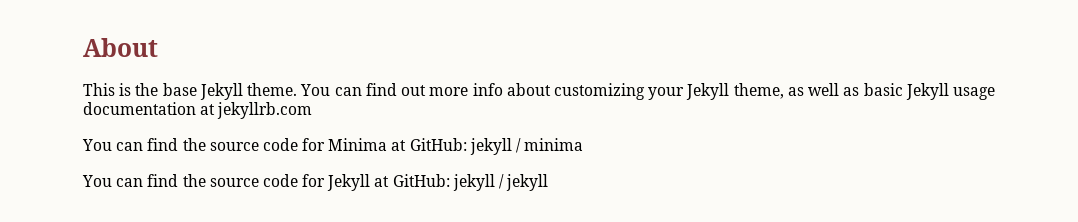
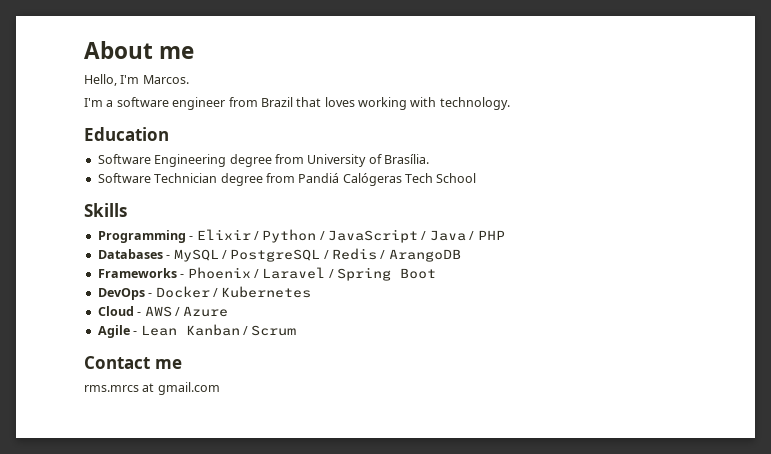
- About
- This is the base Jekyll theme. You can find out more info about customizing your Jekyll theme, as well as basic Jekyll usage documentation at jekyllrb.com
- You can find the source code for Minima at GitHub: jekyll / minima
- You can find the source code for Jekyll at GitHub: jekyll / jekyll
+ About me
+ Hello, I'm Marcos.
+ I'm a software engineer from Brazil that loves working with technology.
+ Education
+ Software Engineering degree from University of Brasília.
+ Software Technician degree from Pandiá Calógeras Tech School
+ Skills
+ Programming - Elixir / Python / JavaScript / Java / PHP
+ Databases - MySQL / PostgreSQL / Redis / ArangoDB
+ Frameworks - Phoenix / Laravel / Spring Boot
+ DevOps - Docker / Kubernetes
+ Cloud - AWS / Azure
+ Agile - Lean Kanban / Scrum
+ Contact me
+ rms.mrcs at gmail.com

